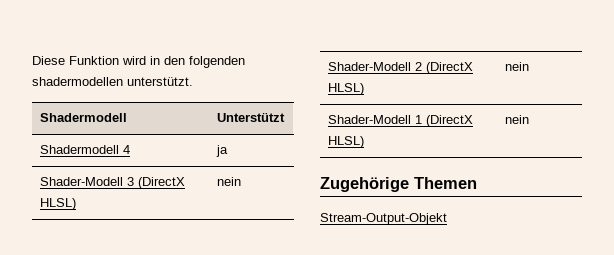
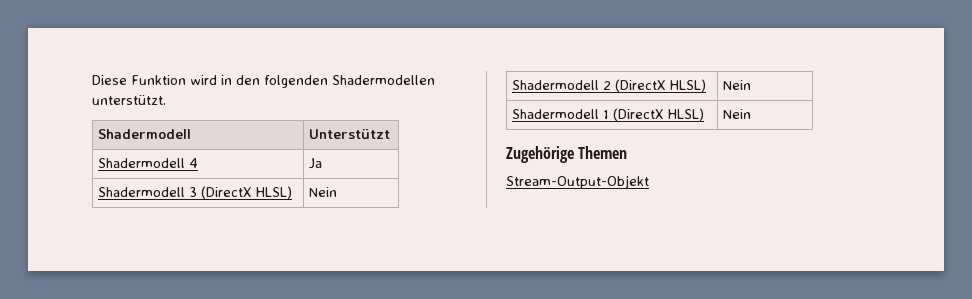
- Diese Funktion wird in den folgenden shadermodellen unterstützt.
+ Diese Funktion wird in den folgenden Shadermodellen unterstützt.
- Shadermodell 4 | ja
- Shader-Modell 3 (DirectX HLSL) | nein
- Shader-Modell 2 (DirectX HLSL) | nein
- Shader-Modell 1 (DirectX HLSL) | nein
+ Shadermodell 4 | Ja
+ Shadermodell 3 (DirectX HLSL) | Nein
+ Shadermodell 2 (DirectX HLSL) | Nein
+ Shadermodell 1 (DirectX HLSL) | Nein

